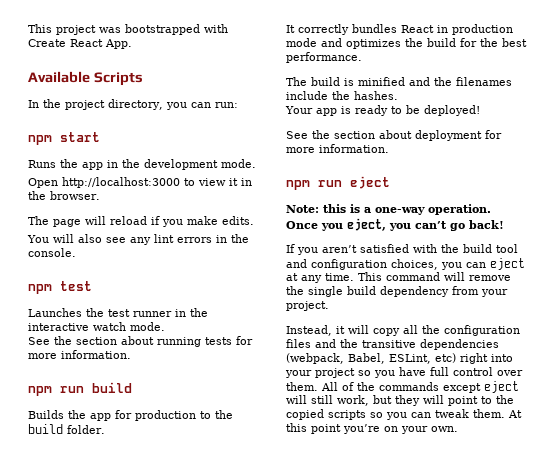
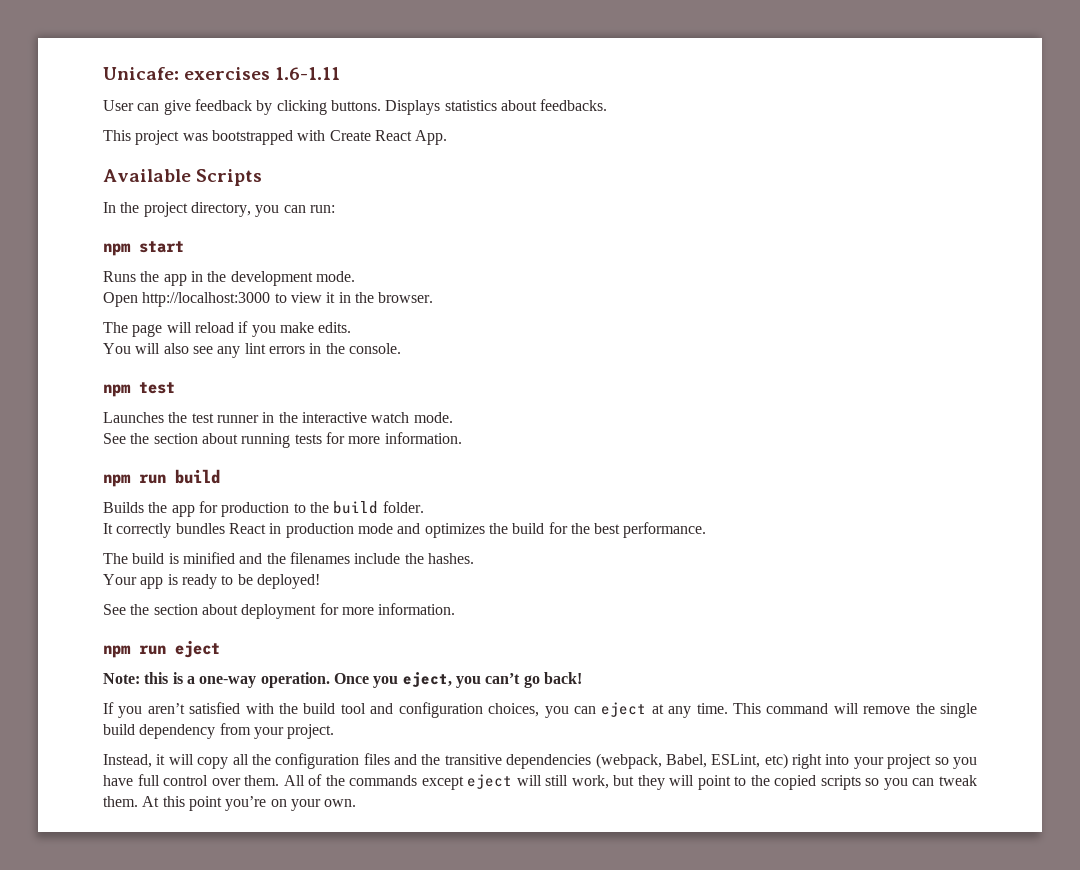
+ Unicafe: exercises 1.6-1.11
+ User can give feedback by clicking buttons. Displays statistics about feedbacks.

